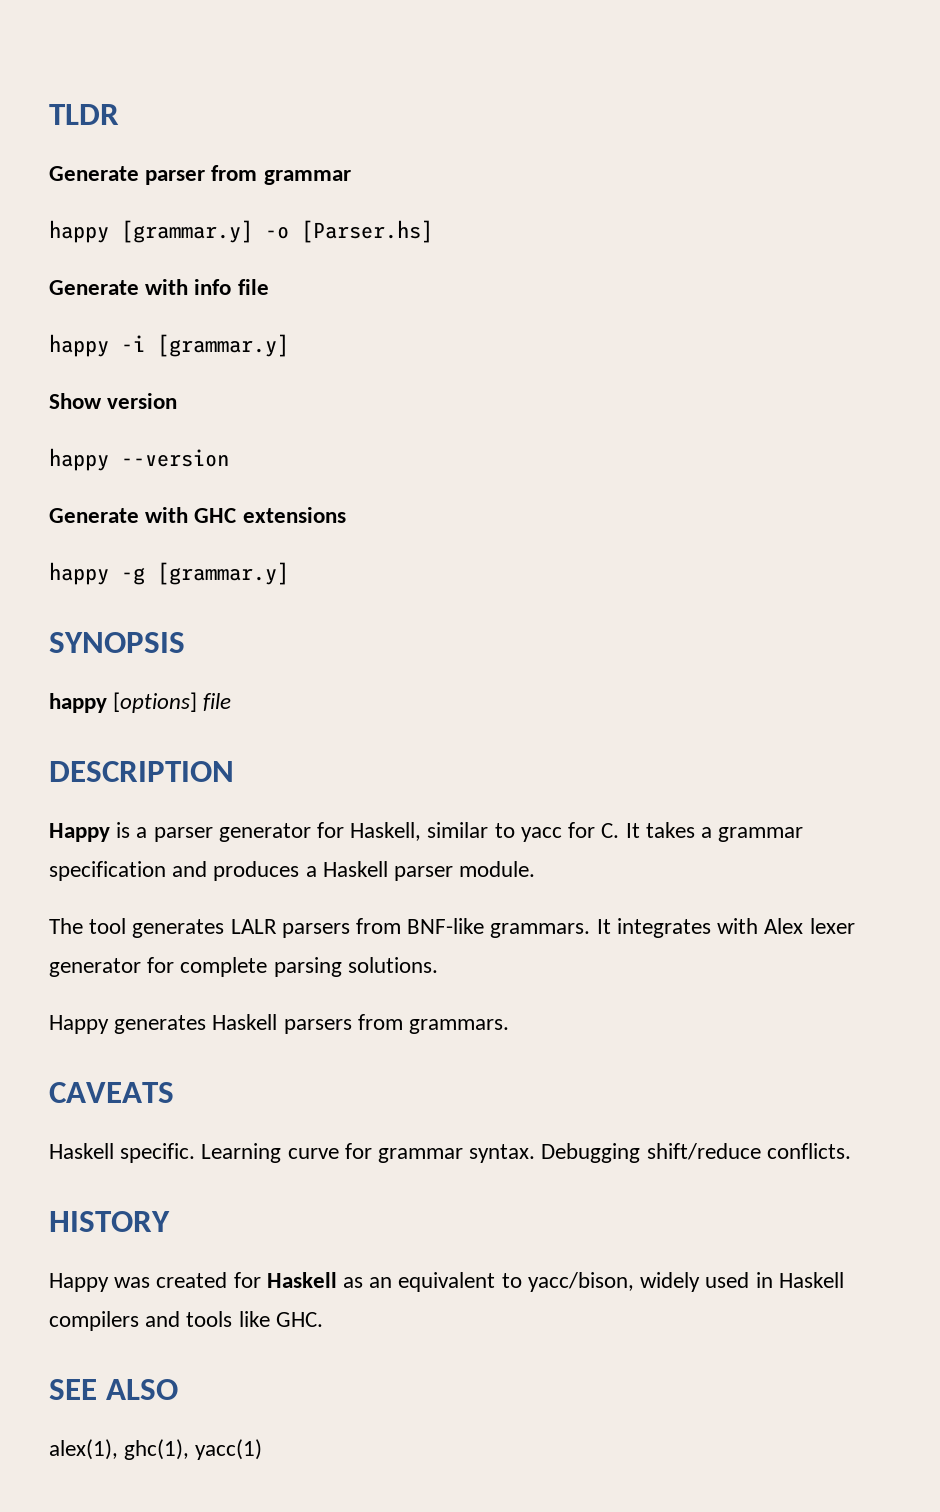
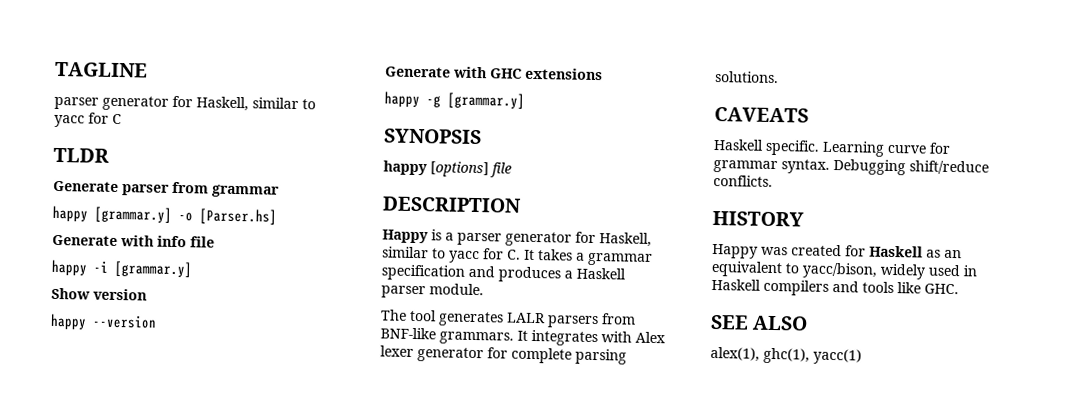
+ TAGLINE
+ parser generator for Haskell, similar to yacc for C
- Happy generates Haskell parsers from grammars.

